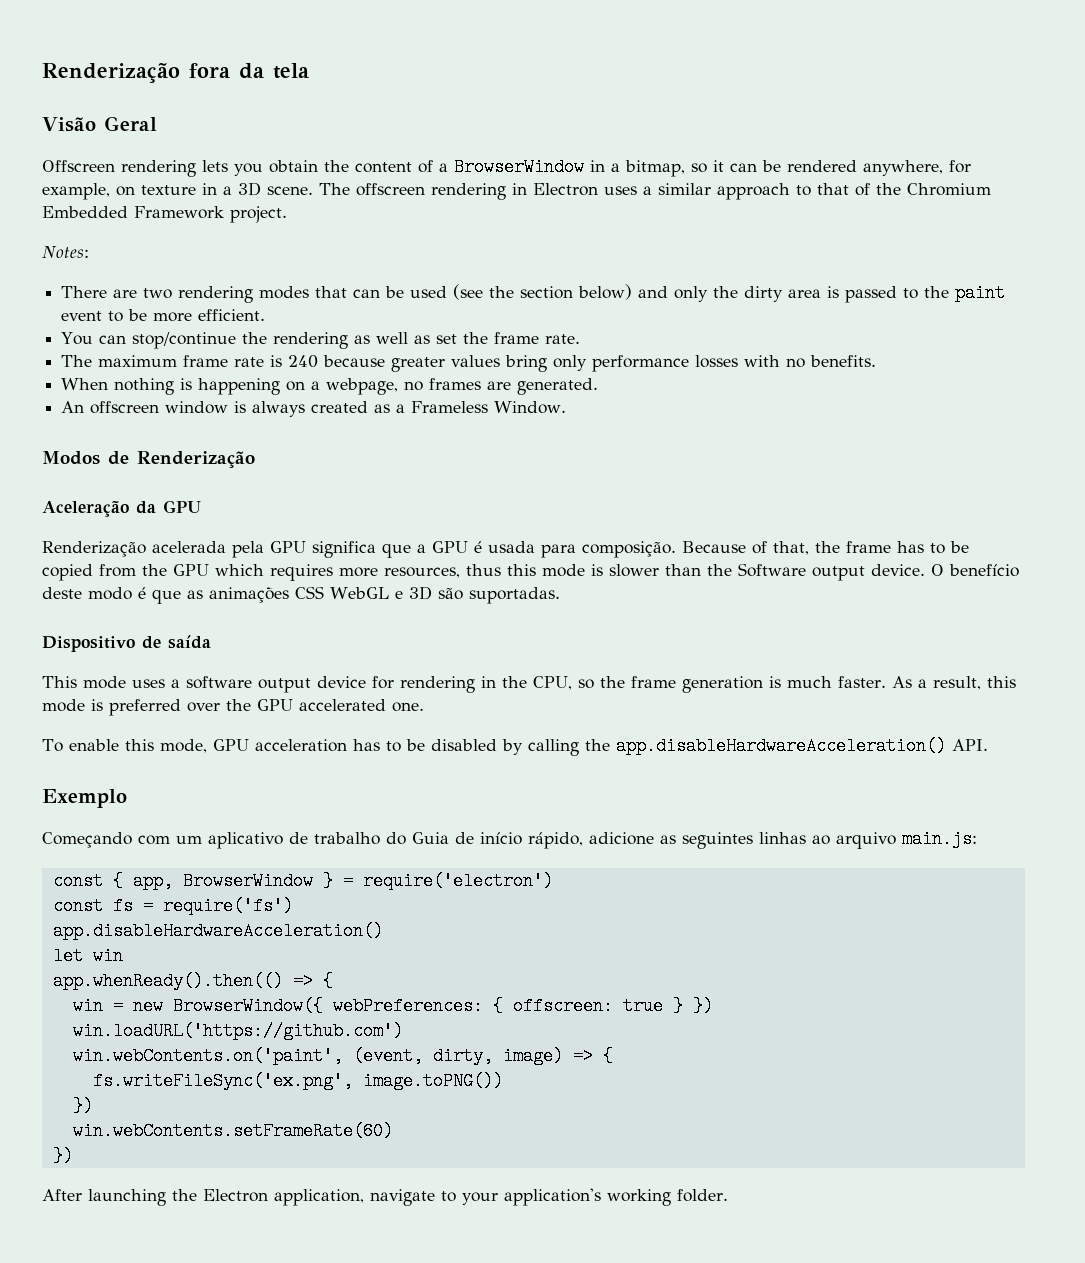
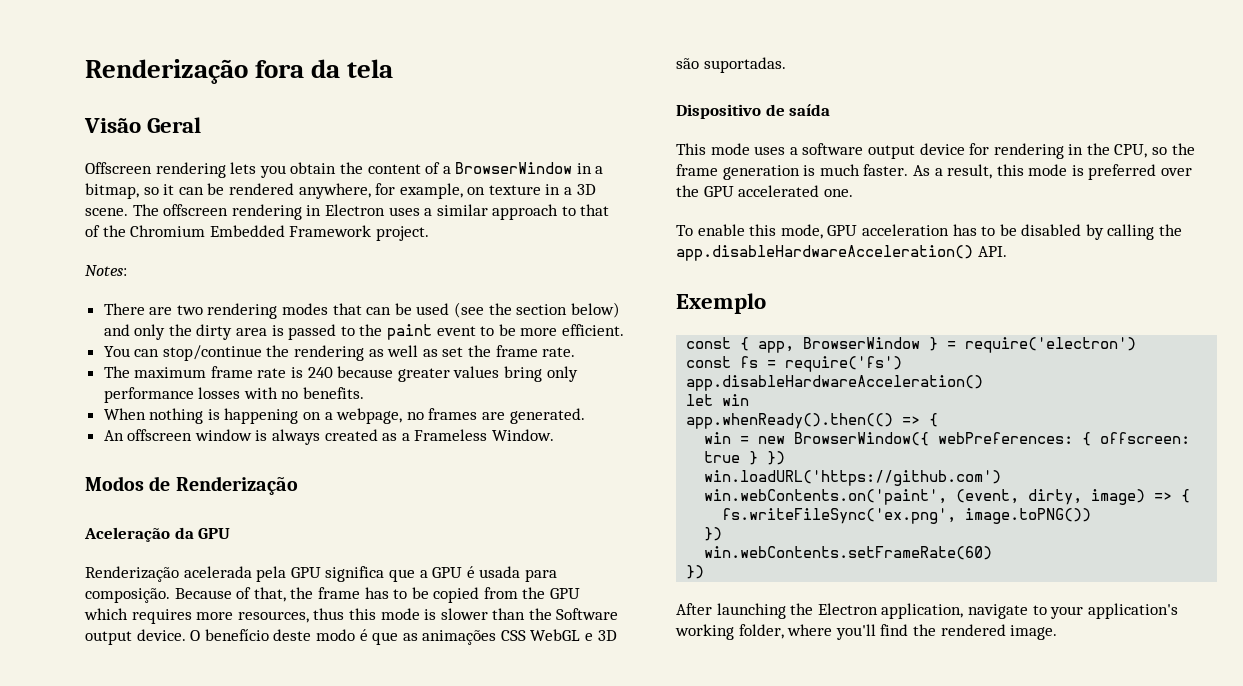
- Começando com um aplicativo de trabalho do Guia de início rápido, adicione as seguintes linhas ao arquivo main.js:
- After launching the Electron application, navigate to your application's working folder.
+ After launching the Electron application, navigate to your application's working folder, where you'll find the rendered image.

